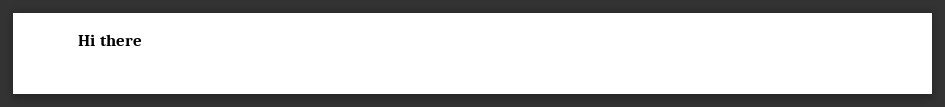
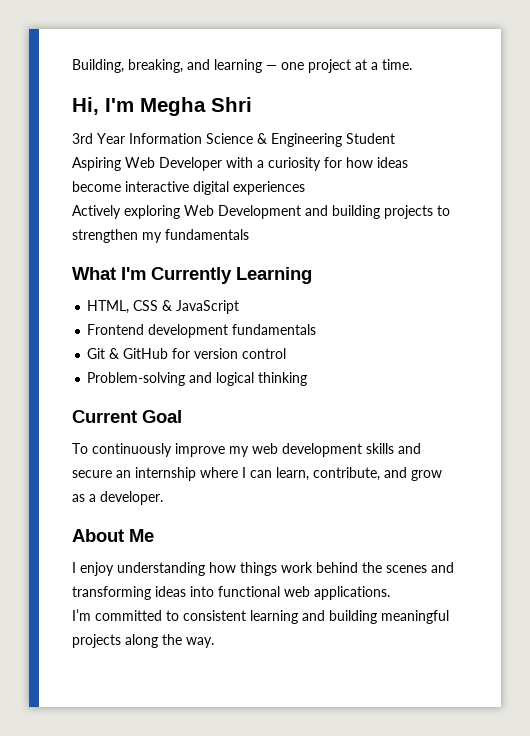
- Hi there
+ Building, breaking, and learning — one project at a time.
+ Hi, I'm Megha Shri
+ 3rd Year Information Science & Engineering Student
+ Aspiring Web Developer with a curiosity for how ideas become interactive digital experiences
+ Actively exploring Web Development and building projects to strengthen my fundamentals
+ What I'm Currently Learning
+ HTML, CSS & JavaScript
+ Frontend development fundamentals
+ Git & GitHub for version control
+ Problem-solving and logical thinking
+ Current Goal
+ To continuously improve my web development skills and secure an internship where I can learn, contribute, and grow as a developer.
+ About Me
+ I enjoy understanding how things work behind the scenes and transforming ideas into functional web applications.
+ I’m committed to consistent learning and building meaningful projects along the way.

